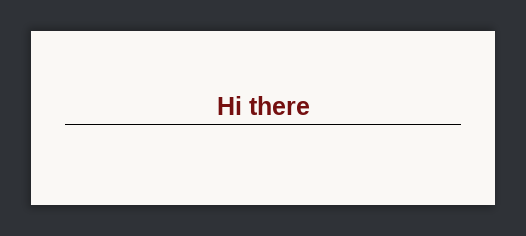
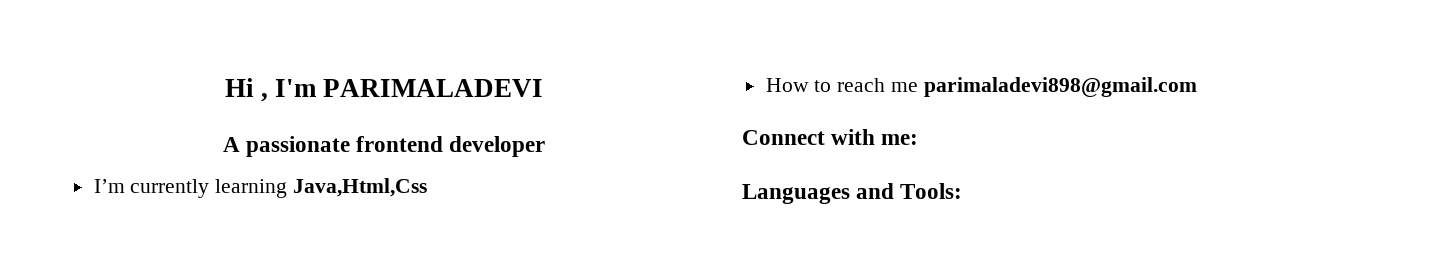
- Hi there
+ Hi , I'm PARIMALADEVI
+ A passionate frontend developer
+ I’m currently learning Java,Html,Css
+ How to reach me parimaladevi898@gmail.com
+ Connect with me:
+ Languages and Tools:

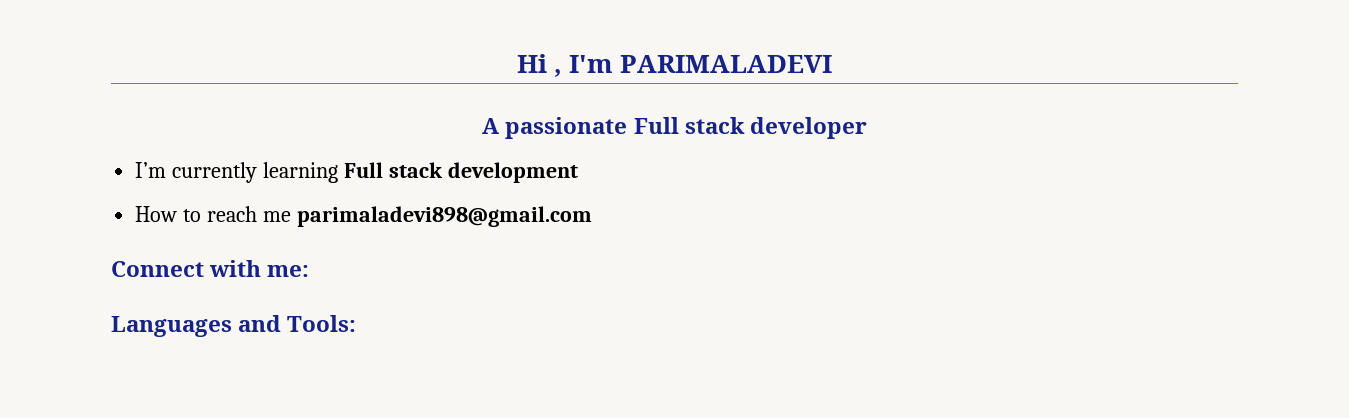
- A passionate frontend developer
+ A passionate Full stack developer
- I’m currently learning Java,Html,Css
+ I’m currently learning Full stack development

